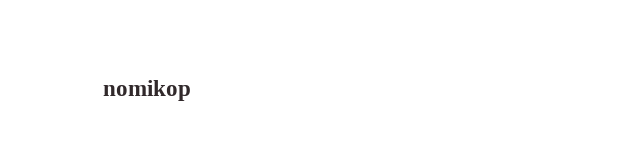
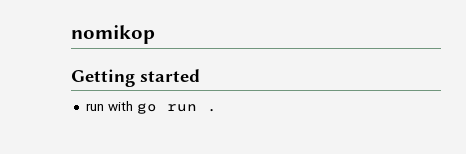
+ Getting started
+ run with go run .

